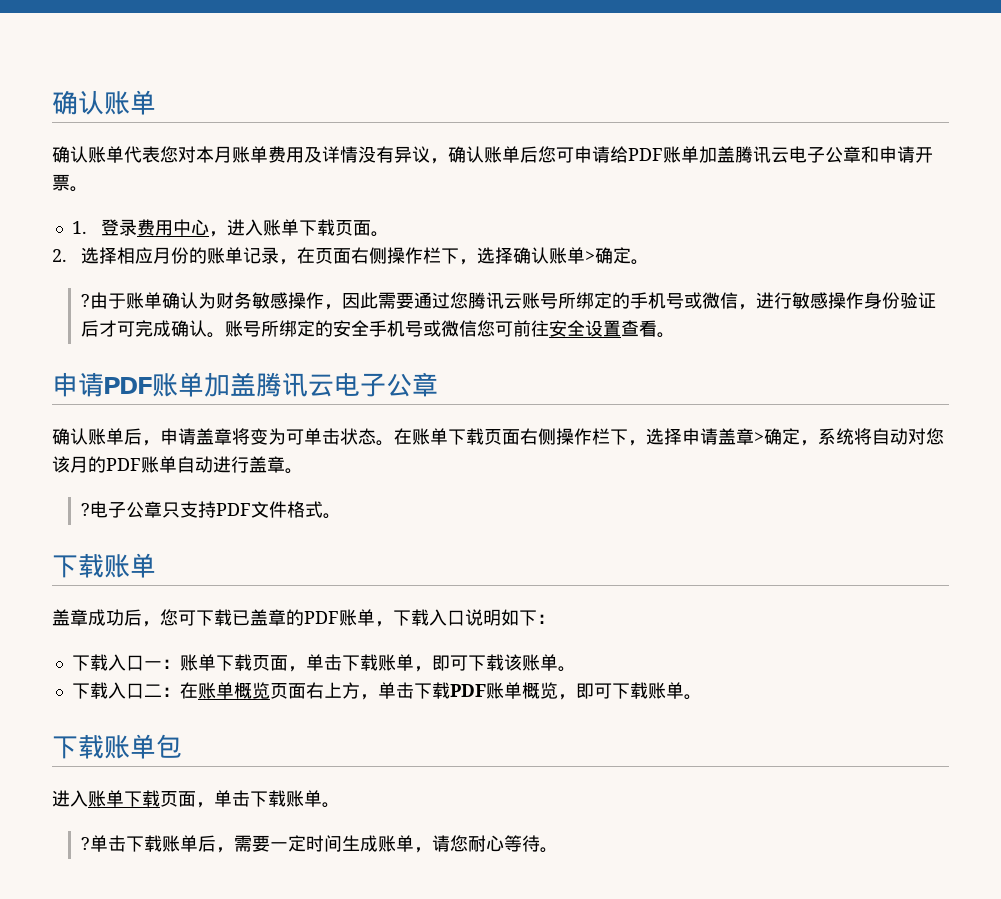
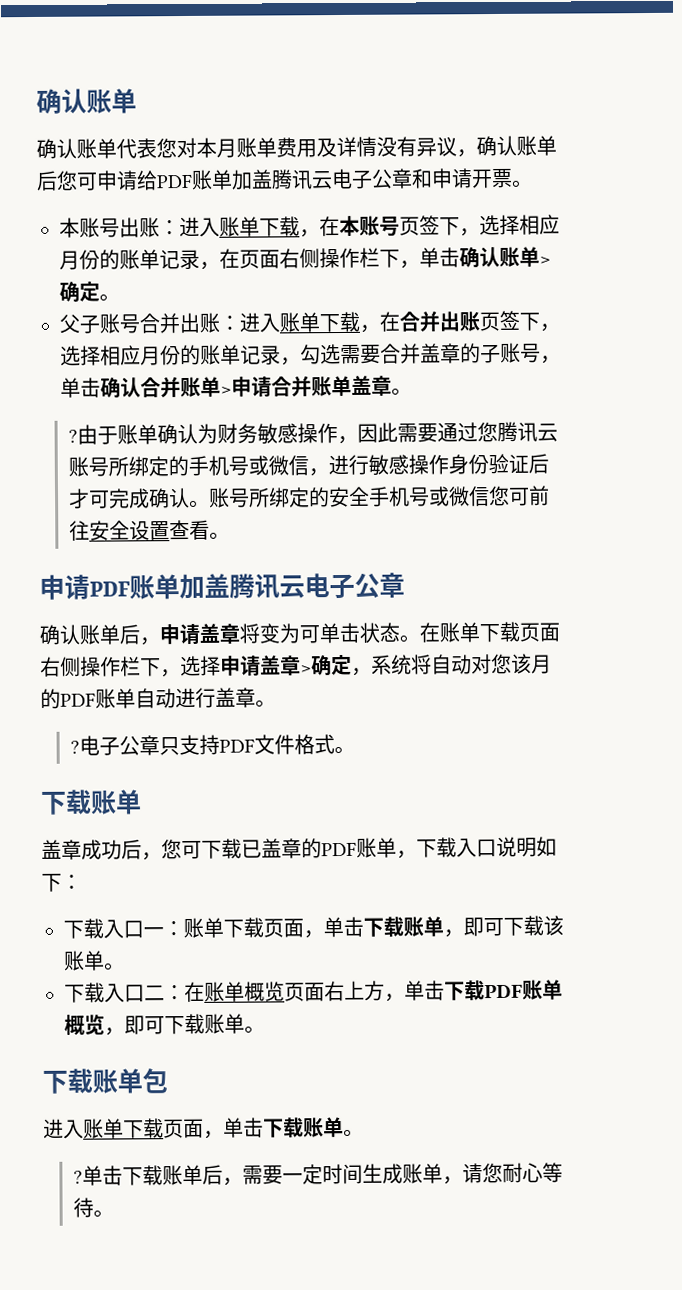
- 1.登录费用中心，进入账单下载页面。
- 2.选择相应月份的账单记录，在页面右侧操作栏下，选择确认账单>确定。
+ 本账号出账：进入账单下载，在本账号页签下，选择相应月份的账单记录，在页面右侧操作栏下，单击确认账单>确定。
+ 父子账号合并出账：进入账单下载，在合并出账页签下，选择相应月份的账单记录，勾选需要合并盖章的子账号，单击确认合并账单>申请合并账单盖章。

